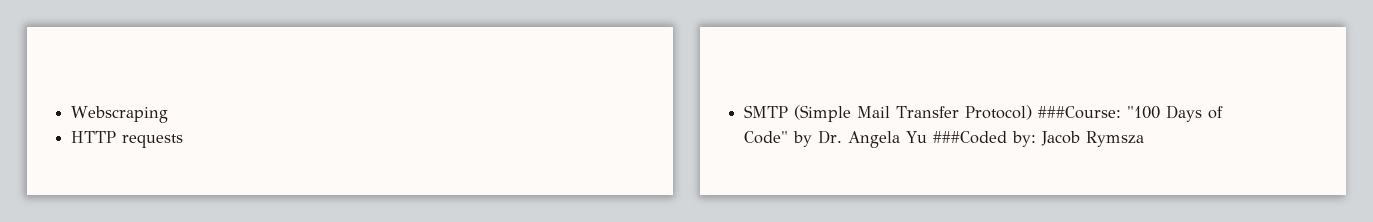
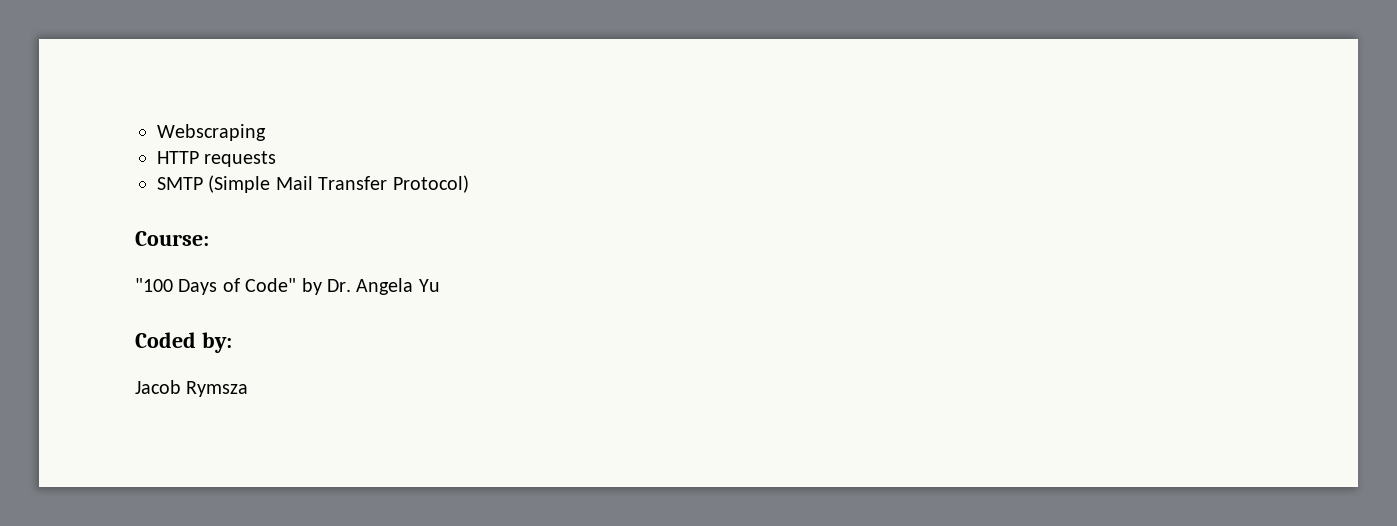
- SMTP (Simple Mail Transfer Protocol) ###Course: "100 Days of Code" by Dr. Angela Yu ###Coded by: Jacob Rymsza
+ SMTP (Simple Mail Transfer Protocol)
+ Course:
+ "100 Days of Code" by Dr. Angela Yu
+ Coded by:
+ Jacob Rymsza

